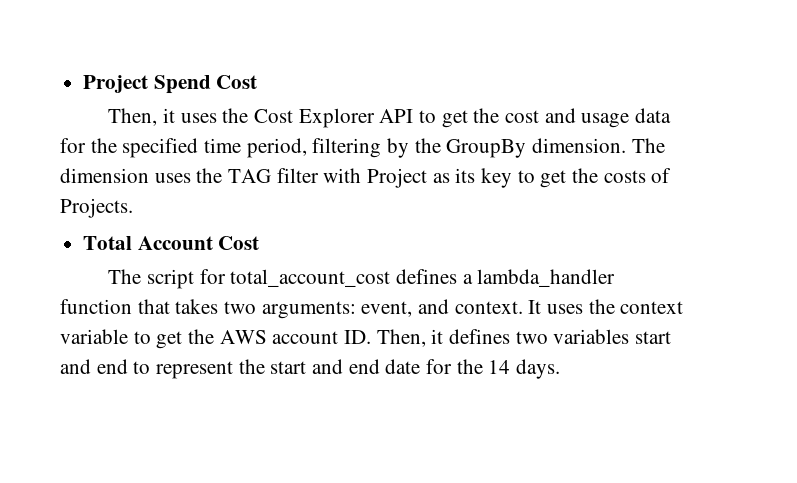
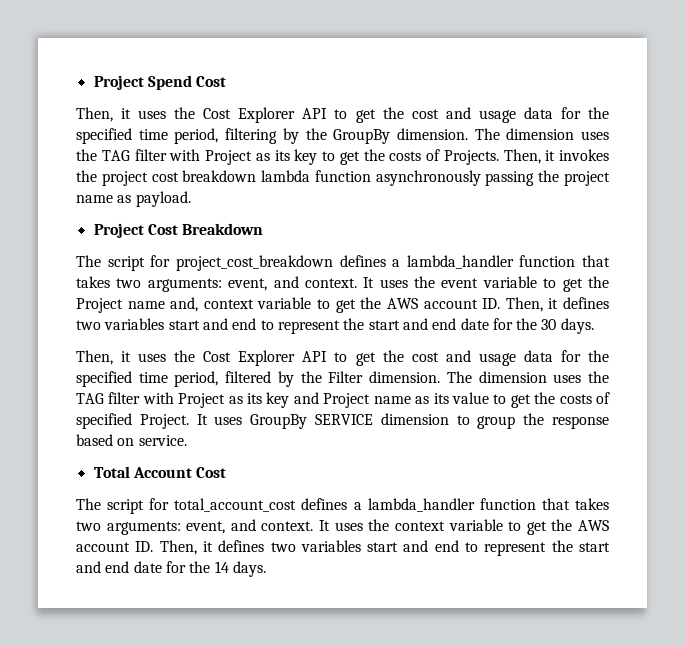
+ Then, it invokes the project cost breakdown lambda function asynchronously passing the project name as payload.
+ Project Cost Breakdown
+ The script for project_cost_breakdown defines a lambda_handler function that takes two arguments: event, and context. It uses the event variable to get the Project name and, context variable to get the AWS account ID. Then, it defines two variables start and end to represent the start and end date for the 30 days.
+ Then, it uses the Cost Explorer API to get the cost and usage data for the specified time period, filtered by the Filter dimension. The dimension uses the TAG filter with Project as its key and Project name as its value to get the costs of specified Project. It uses GroupBy SERVICE dimension to group the response based on service.

